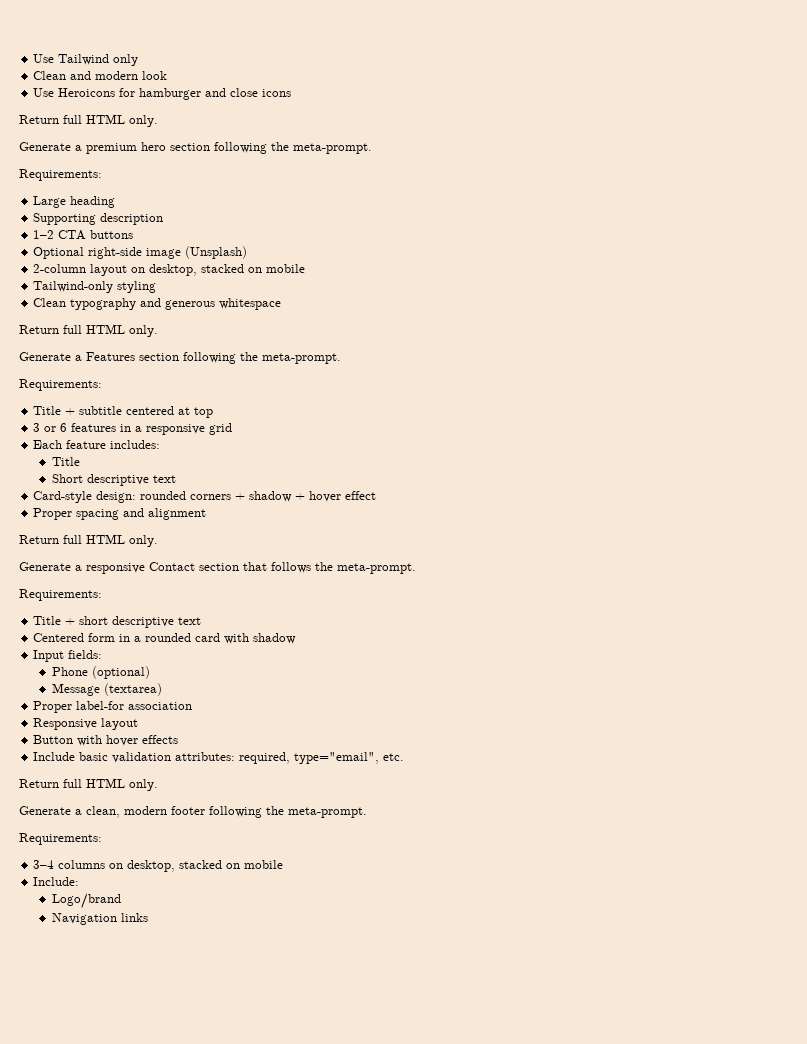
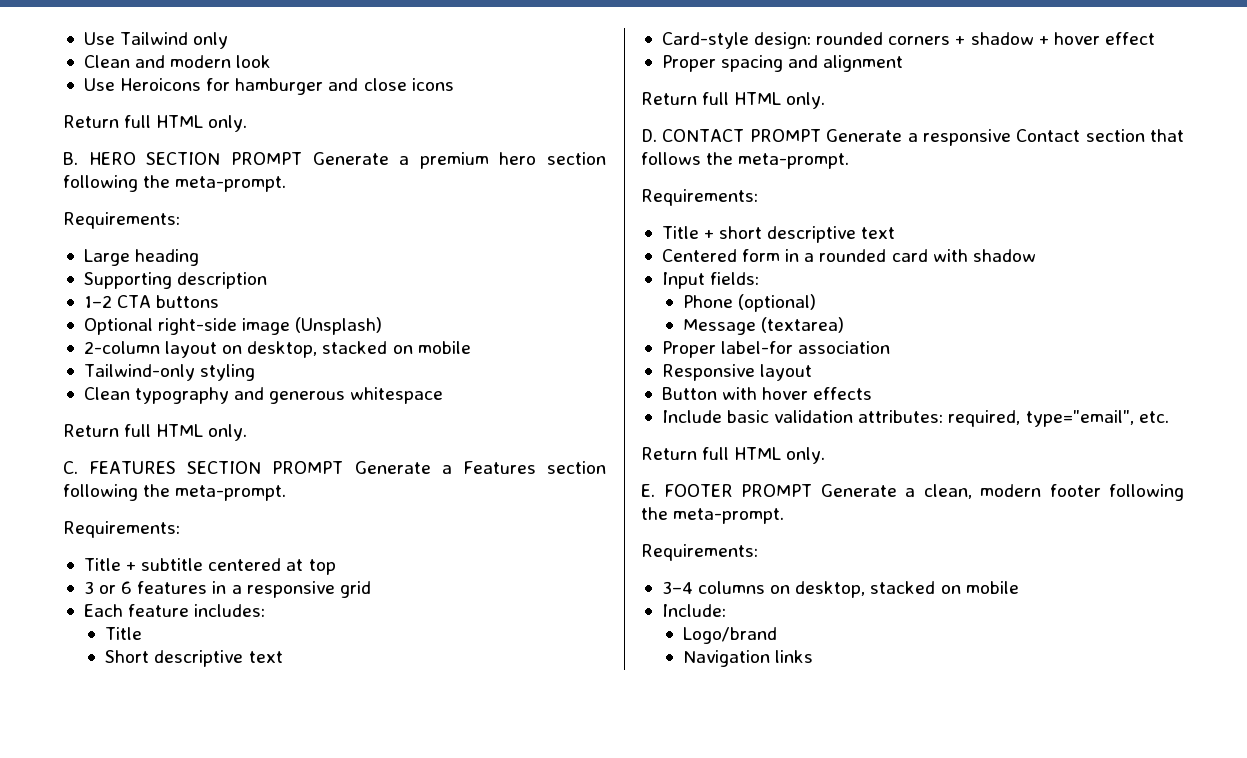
- Generate a premium hero section following the meta-prompt.
+ B. HERO SECTION PROMPT Generate a premium hero section following the meta-prompt.
- Generate a Features section following the meta-prompt.
+ C. FEATURES SECTION PROMPT Generate a Features section following the meta-prompt.
- Generate a responsive Contact section that follows the meta-prompt.
+ D. CONTACT PROMPT Generate a responsive Contact section that follows the meta-prompt.
- Generate a clean, modern footer following the meta-prompt.
+ E. FOOTER PROMPT Generate a clean, modern footer following the meta-prompt.

